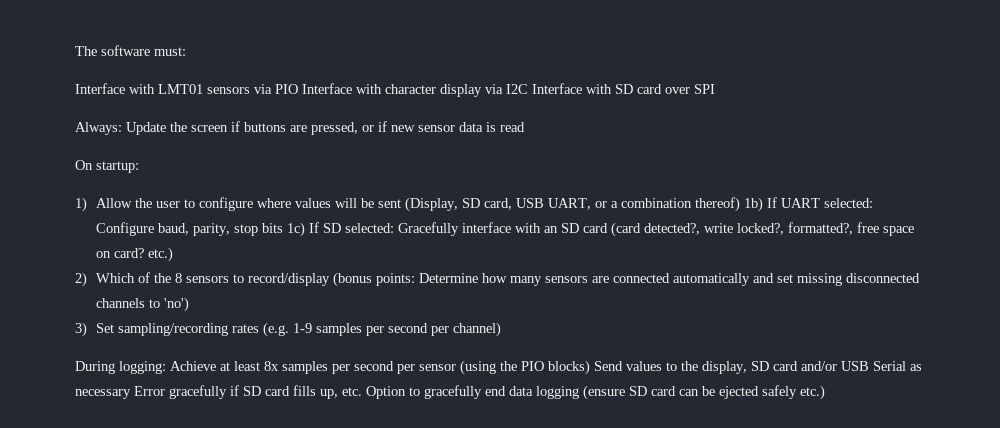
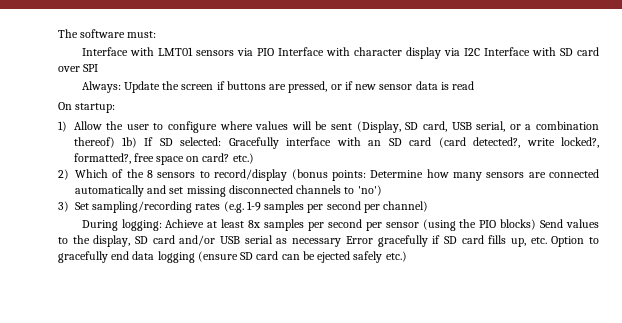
- 1) Allow the user to configure where values will be sent (Display, SD card, USB UART, or a combination thereof) 1b) If UART selected: Configure baud, parity, stop bits 1c) If SD selected: Gracefully interface with an SD card (card detected?, write locked?, formatted?, free space on card? etc.)
+ 1) Allow the user to configure where values will be sent (Display, SD card, USB serial, or a combination thereof) 1b) If SD selected: Gracefully interface with an SD card (card detected?, write locked?, formatted?, free space on card? etc.)
- During logging: Achieve at least 8x samples per second per sensor (using the PIO blocks) Send values to the display, SD card and/or USB Serial as necessary Error gracefully if SD card fills up, etc. Option to gracefully end data logging (ensure SD card can be ejected safely etc.)
+ During logging: Achieve at least 8x samples per second per sensor (using the PIO blocks) Send values to the display, SD card and/or USB serial as necessary Error gracefully if SD card fills up, etc. Option to gracefully end data logging (ensure SD card can be ejected safely etc.)

